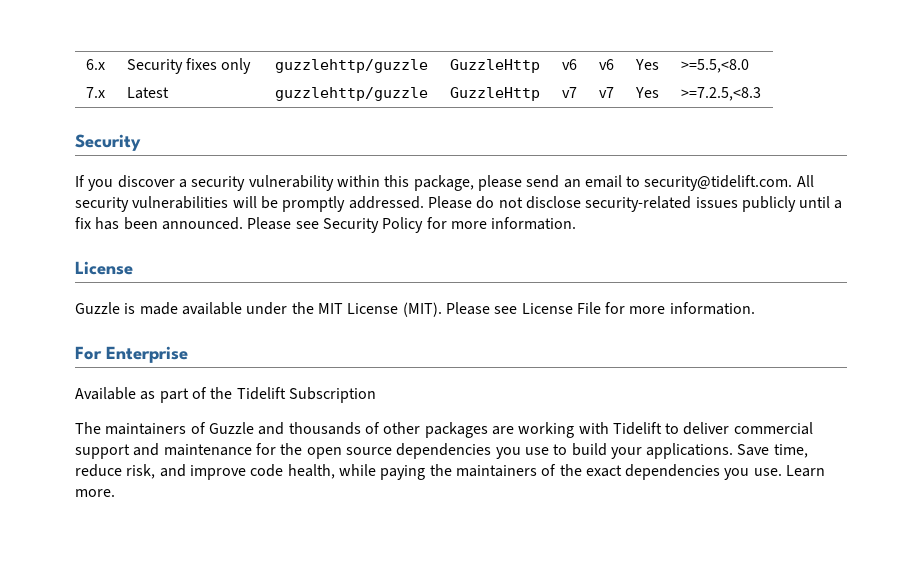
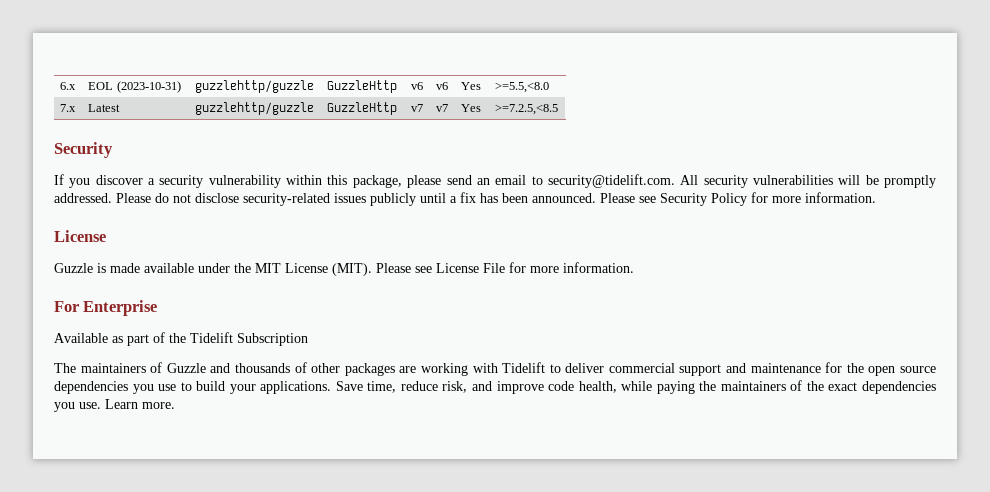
- 6.x | Security fixes only | guzzlehttp/guzzle | GuzzleHttp | v6 | v6 | Yes | >=5.5,<8.0
+ 6.x | EOL (2023-10-31) | guzzlehttp/guzzle | GuzzleHttp | v6 | v6 | Yes | >=5.5,<8.0
- 7.x | Latest | guzzlehttp/guzzle | GuzzleHttp | v7 | v7 | Yes | >=7.2.5,<8.3
+ 7.x | Latest | guzzlehttp/guzzle | GuzzleHttp | v7 | v7 | Yes | >=7.2.5,<8.5

